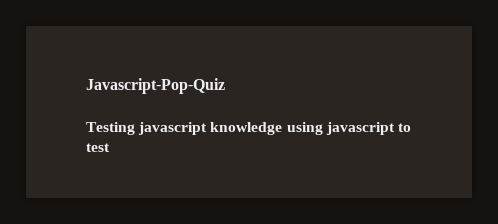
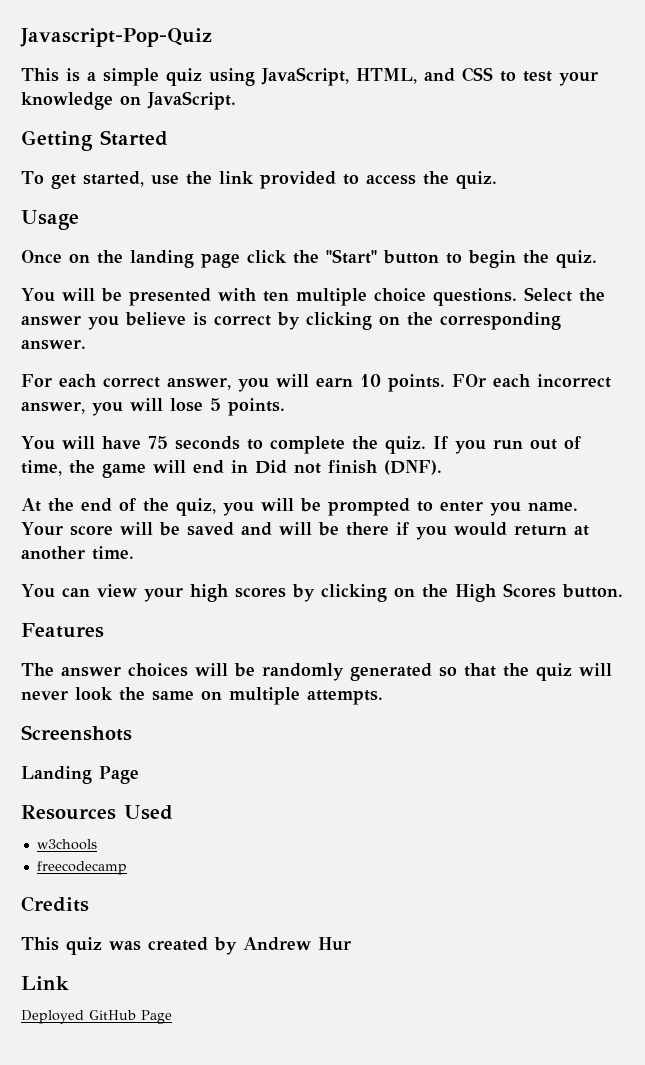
- Testing javascript knowledge using javascript to test
+ This is a simple quiz using JavaScript, HTML, and CSS to test your knowledge on JavaScript.
+ Getting Started
+ To get started, use the link provided to access the quiz.
+ Usage
+ Once on the landing page click the "Start" button to begin the quiz.
+ You will be presented with ten multiple choice questions. Select the answer you believe is correct by clicking on the corresponding answer.
+ For each correct answer, you will earn 10 points. FOr each incorrect answer, you will lose 5 points.
+ You will have 75 seconds to complete the quiz. If you run out of time, the game will end in Did not finish (DNF).
+ At the end of the quiz, you will be prompted to enter you name. Your score will be saved and will be there if you would return at another time.
+ You can view your high scores by clicking on the High Scores button.
+ Features
+ The answer choices will be randomly generated so that the quiz will never look the same on multiple attempts.
+ Screenshots
+ Landing Page
+ Resources Used
+ w3chools
+ freecodecamp
+ Credits
+ This quiz was created by Andrew Hur
+ Link
+ Deployed GitHub Page

